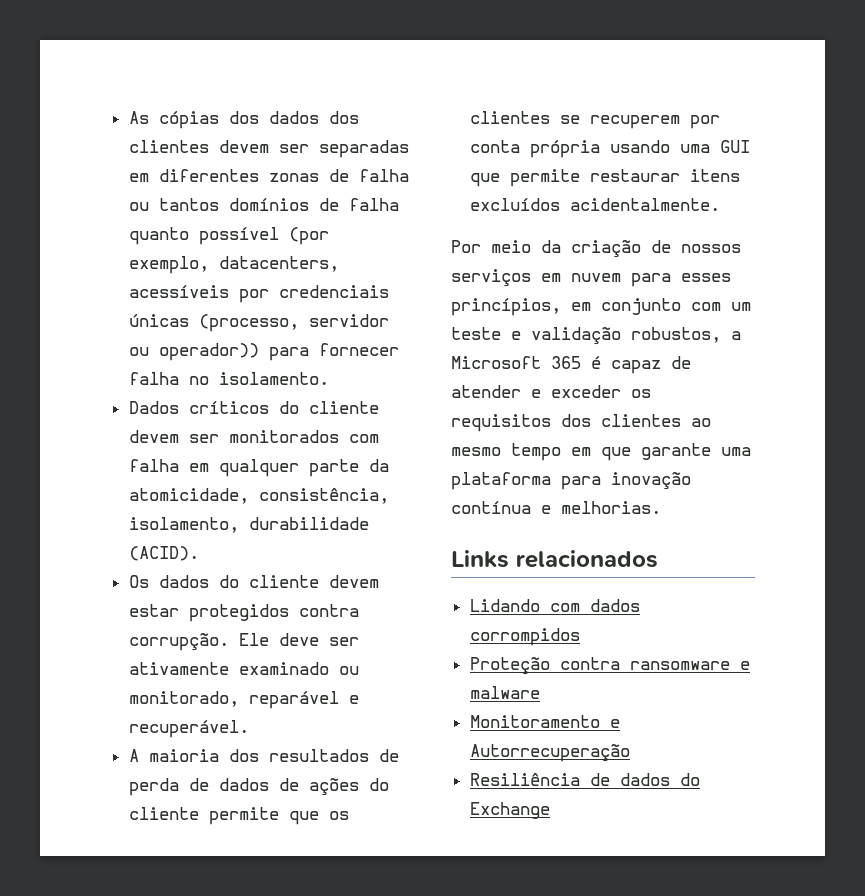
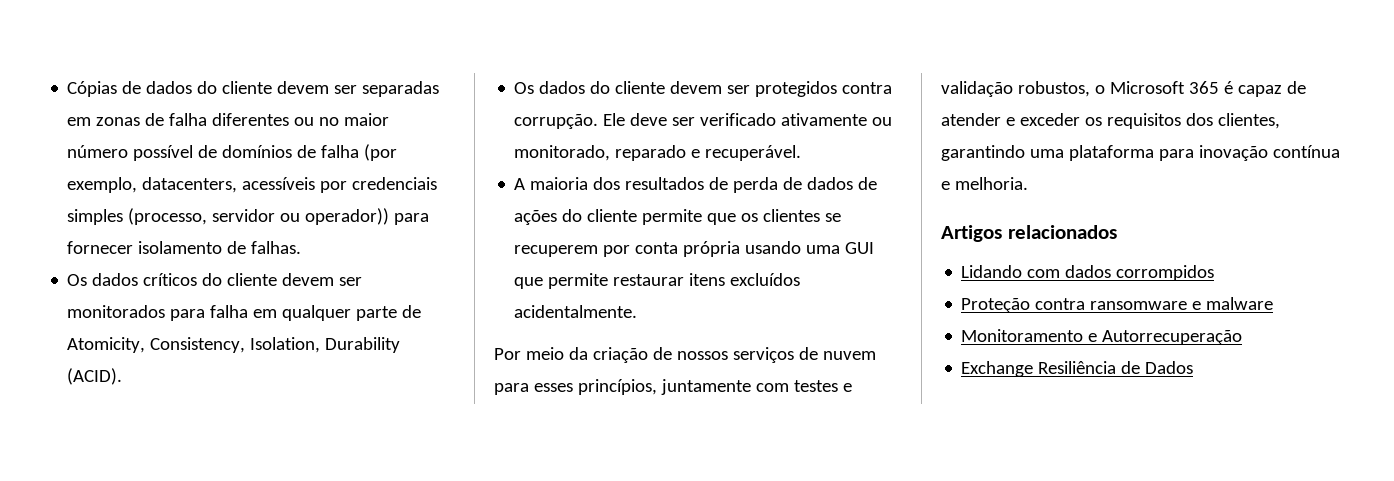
- As cópias dos dados dos clientes devem ser separadas em diferentes zonas de falha ou tantos domínios de falha quanto possível (por exemplo, datacenters, acessíveis por credenciais únicas (processo, servidor ou operador)) para fornecer falha no isolamento.
- Dados críticos do cliente devem ser monitorados com falha em qualquer parte da atomicidade, consistência, isolamento, durabilidade (ACID).
+ Cópias de dados do cliente devem ser separadas em zonas de falha diferentes ou no maior número possível de domínios de falha (por exemplo, datacenters, acessíveis por credenciais simples (processo, servidor ou operador)) para fornecer isolamento de falhas.
+ Os dados críticos do cliente devem ser monitorados para falha em qualquer parte de Atomicity, Consistency, Isolation, Durability (ACID).
- Os dados do cliente devem estar protegidos contra corrupção.
+ Os dados do cliente devem ser protegidos contra corrupção.
- Ele deve ser ativamente examinado ou monitorado, reparável e recuperável.
+ Ele deve ser verificado ativamente ou monitorado, reparado e recuperável.
- Por meio da criação de nossos serviços em nuvem para esses princípios, em conjunto com um teste e validação robustos, a Microsoft 365 é capaz de atender e exceder os requisitos dos clientes ao mesmo tempo em que garante uma plataforma para inovação contínua e melhorias.
- Links relacionados
+ Por meio da criação de nossos serviços de nuvem para esses princípios, juntamente com testes e validação robustos, o Microsoft 365 é capaz de atender e exceder os requisitos dos clientes, garantindo uma plataforma para inovação contínua e melhoria.
+ Artigos relacionados
- Resiliência de dados do Exchange
+ Exchange Resiliência de Dados

